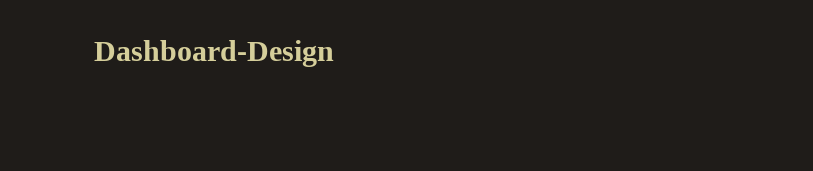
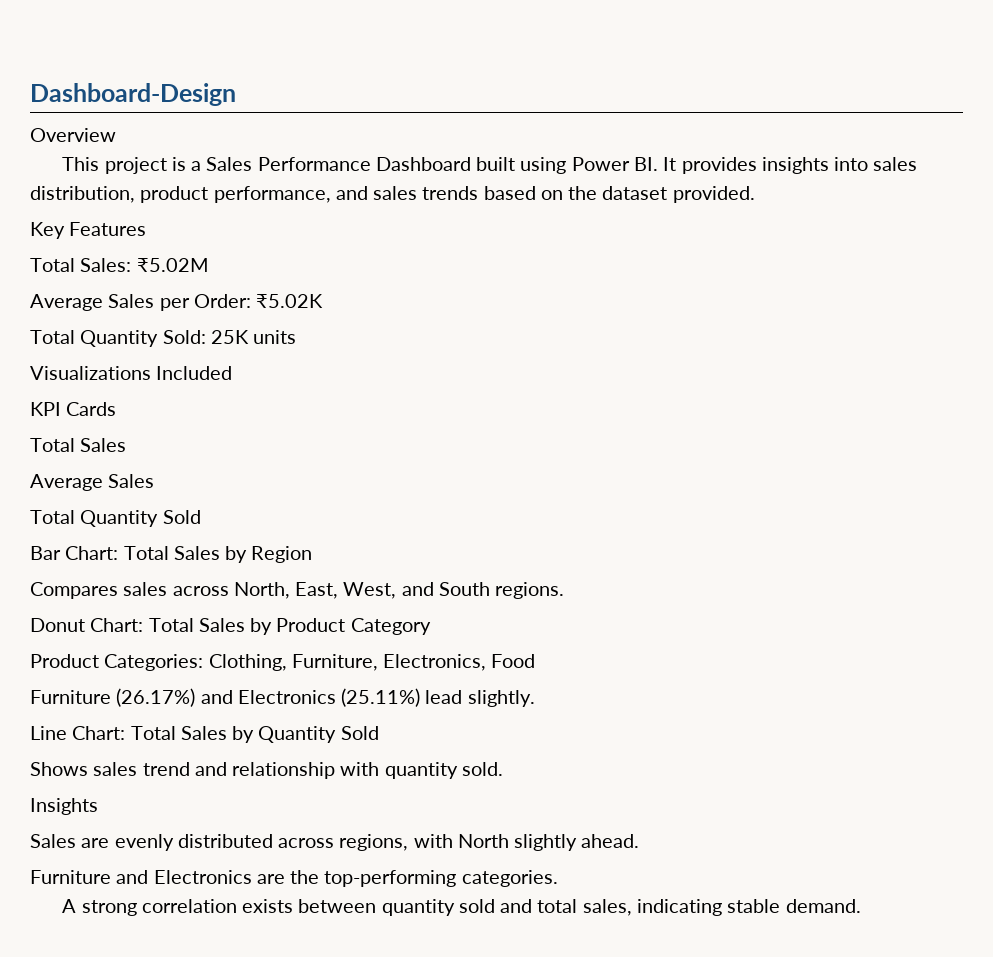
+ Overview
+ This project is a Sales Performance Dashboard built using Power BI. It provides insights into sales distribution, product performance, and sales trends based on the dataset provided.
+ Key Features
+ Total Sales: ₹5.02M
+ Average Sales per Order: ₹5.02K
+ Total Quantity Sold: 25K units
+ Visualizations Included
+ KPI Cards
+ Total Sales
+ Average Sales
+ Total Quantity Sold
+ Bar Chart: Total Sales by Region
+ Compares sales across North, East, West, and South regions.
+ Donut Chart: Total Sales by Product Category
+ Product Categories: Clothing, Furniture, Electronics, Food
+ Furniture (26.17%) and Electronics (25.11%) lead slightly.
+ Line Chart: Total Sales by Quantity Sold
+ Shows sales trend and relationship with quantity sold.
+ Insights
+ Sales are evenly distributed across regions, with North slightly ahead.
+ Furniture and Electronics are the top-performing categories.
+ A strong correlation exists between quantity sold and total sales, indicating stable demand.

